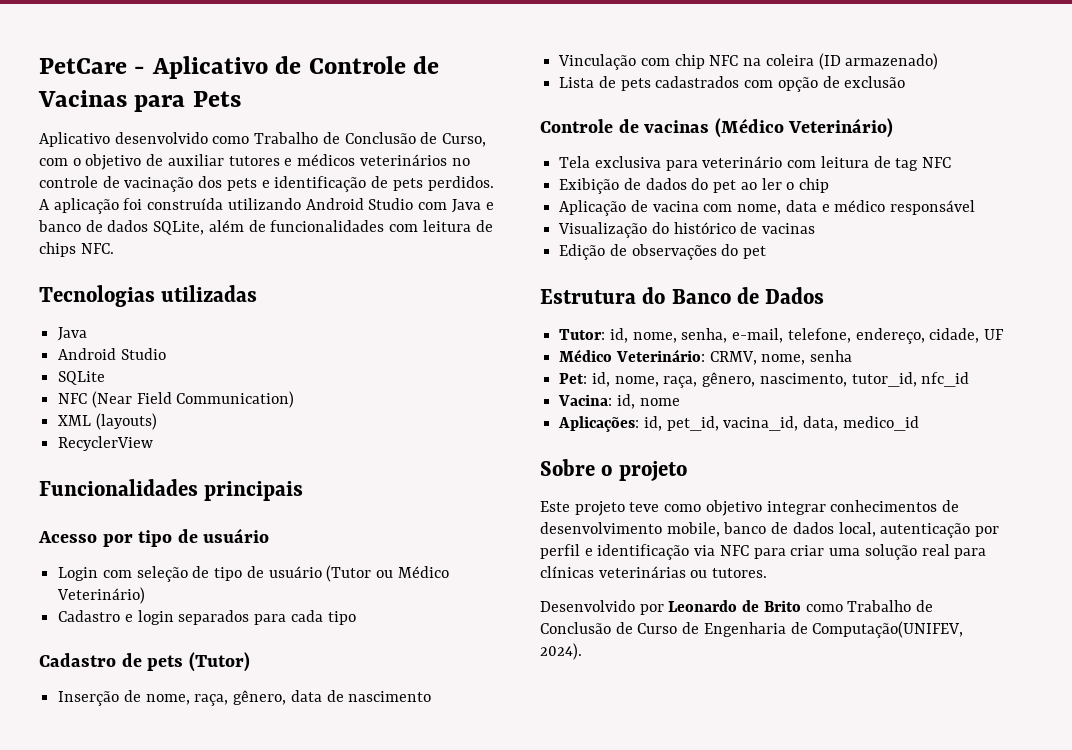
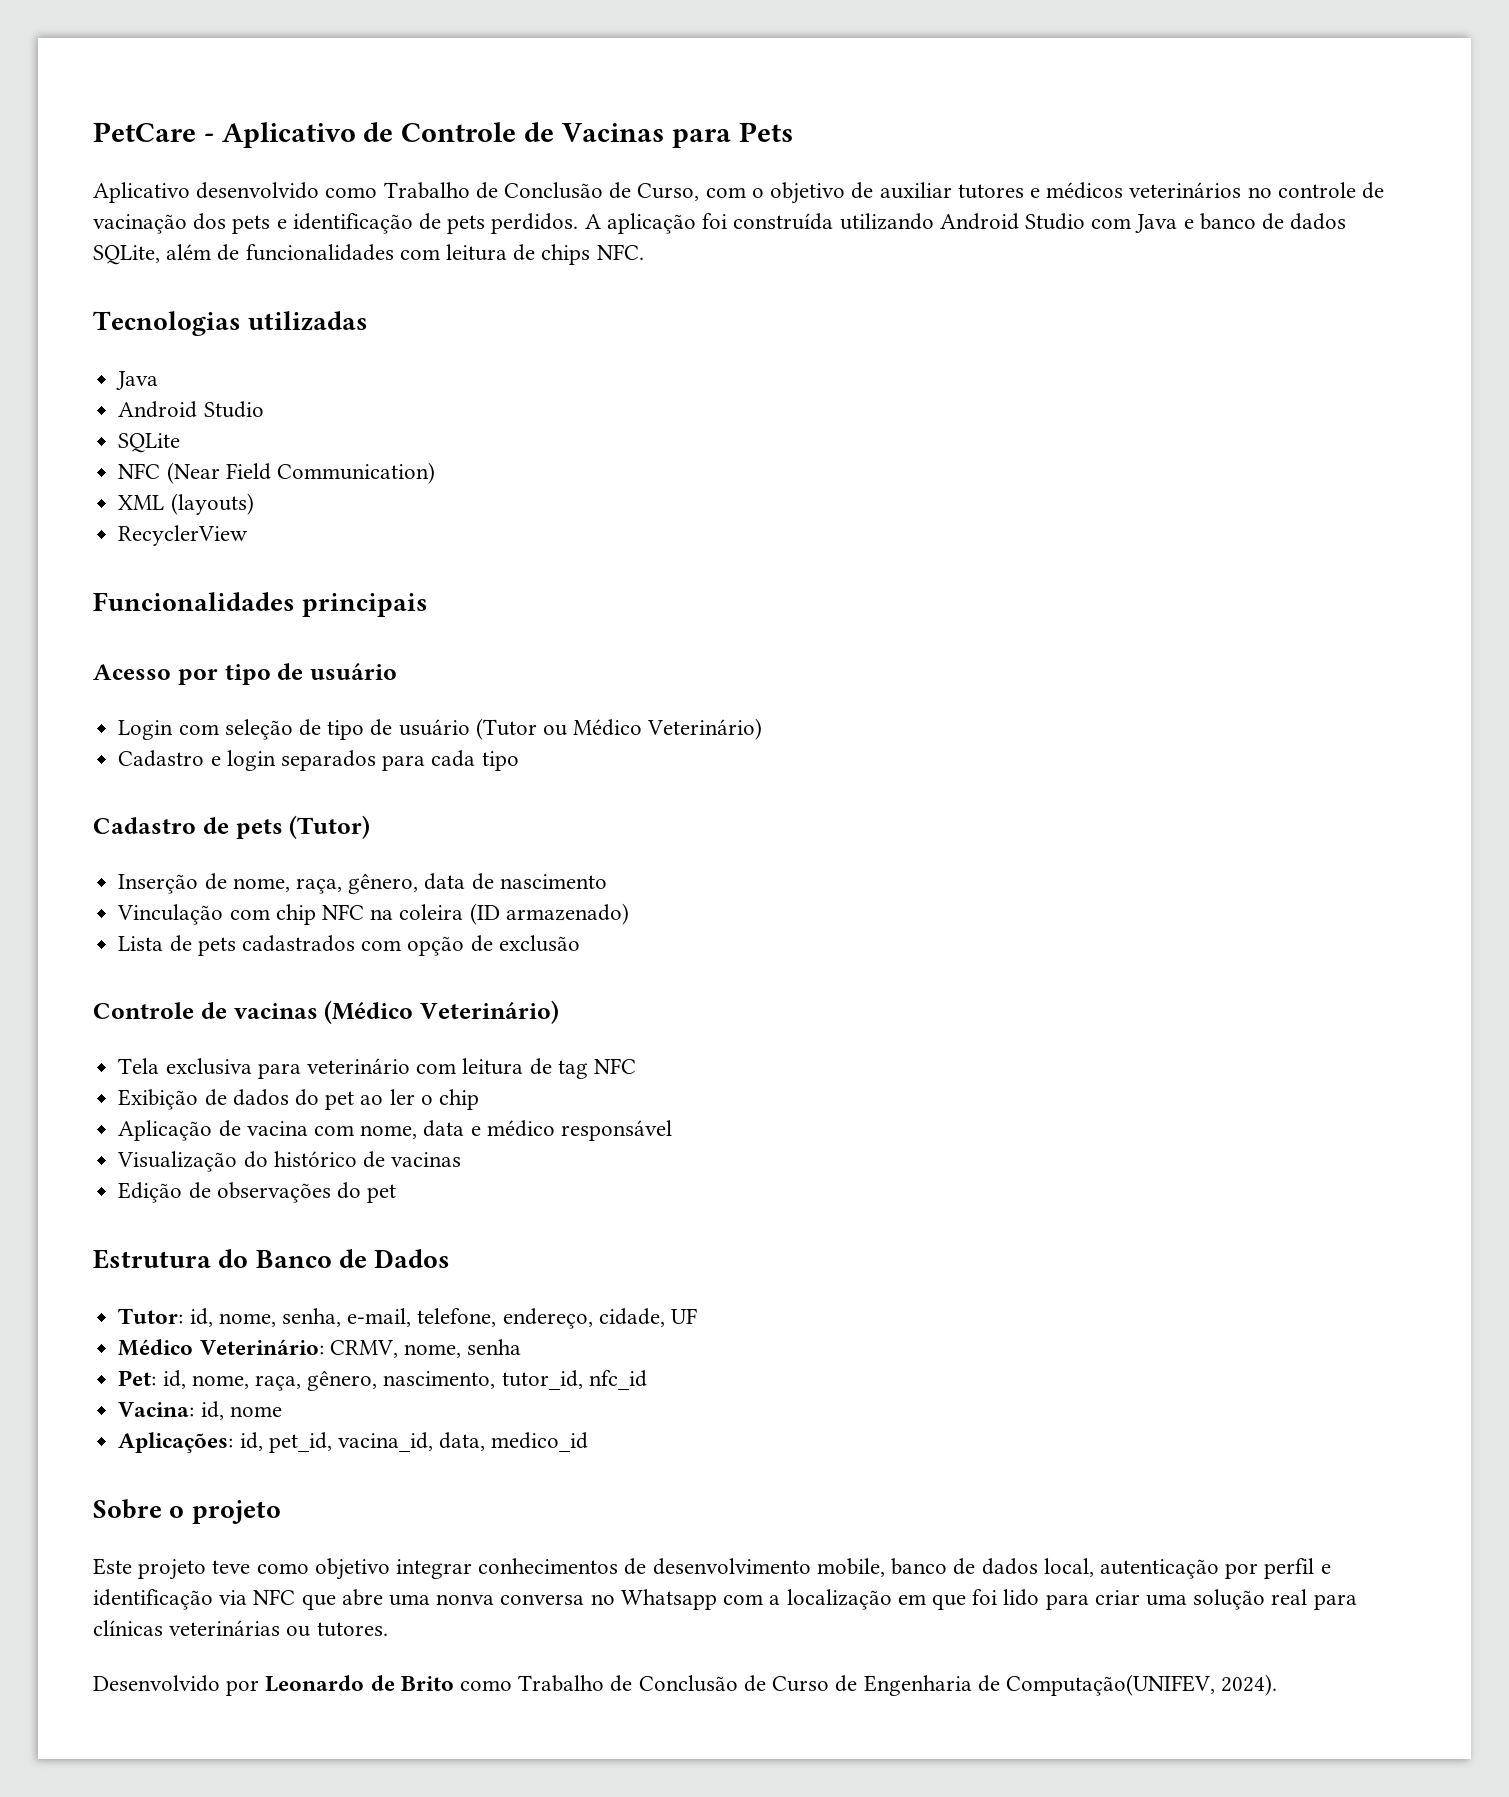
- Este projeto teve como objetivo integrar conhecimentos de desenvolvimento mobile, banco de dados local, autenticação por perfil e identificação via NFC para criar uma solução real para clínicas veterinárias ou tutores.
+ Este projeto teve como objetivo integrar conhecimentos de desenvolvimento mobile, banco de dados local, autenticação por perfil e identificação via NFC que abre uma nonva conversa no Whatsapp com a localização em que foi lido para criar uma solução real para clínicas veterinárias ou tutores.

